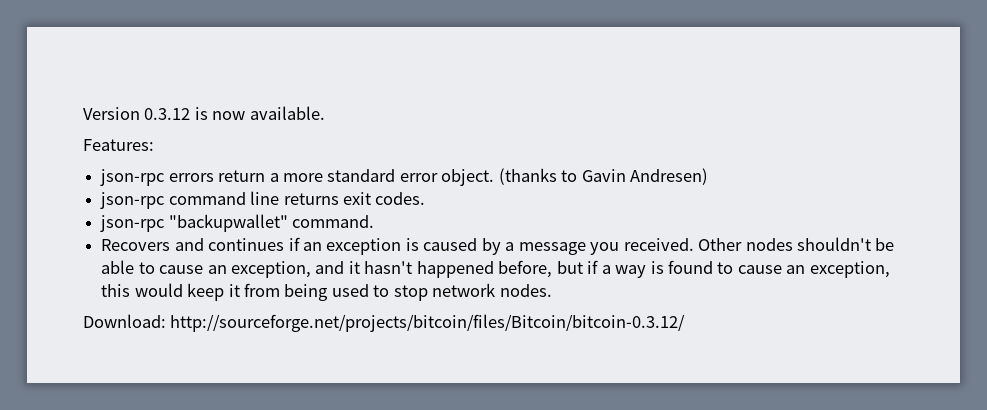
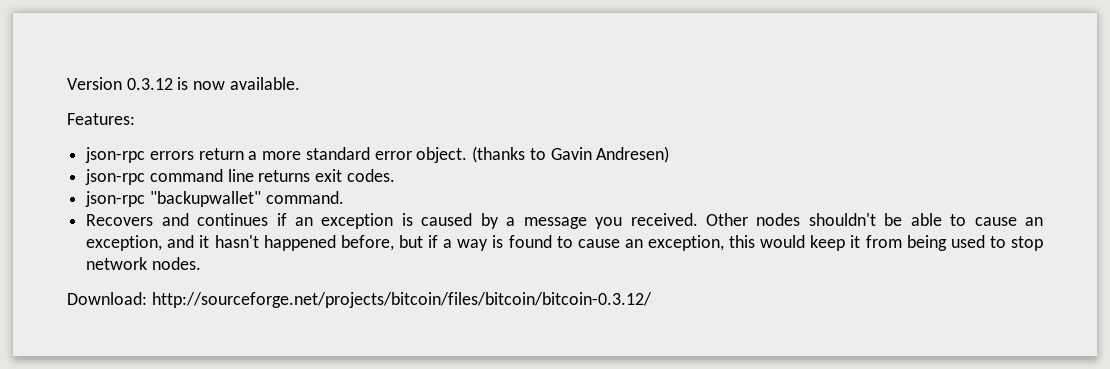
- Download: http://sourceforge.net/projects/bitcoin/files/Bitcoin/bitcoin-0.3.12/
+ Download: http://sourceforge.net/projects/bitcoin/files/bitcoin/bitcoin-0.3.12/

